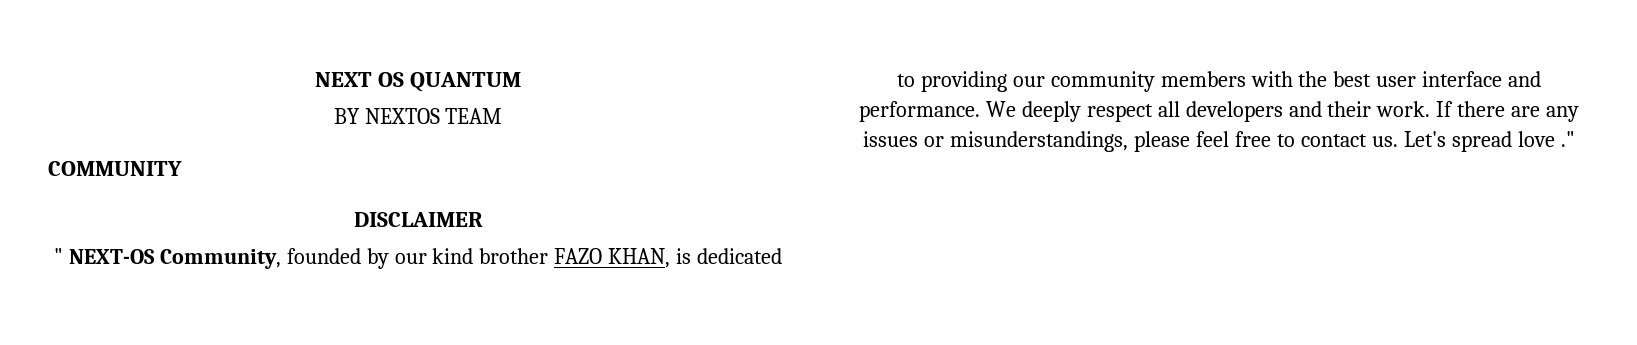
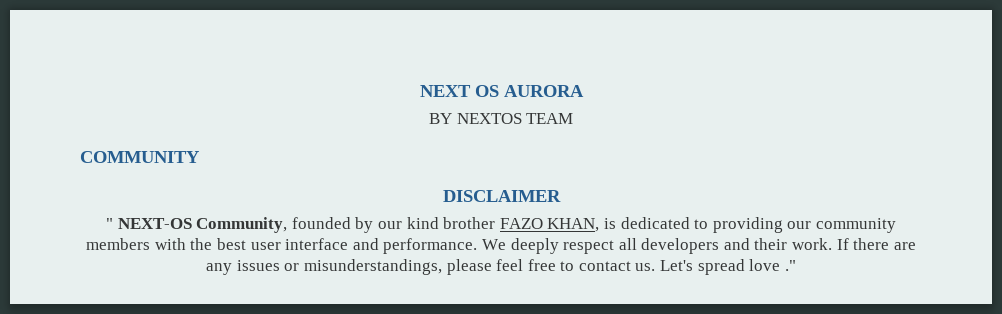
- NEXT OS QUANTUM
+ NEXT OS AURORA

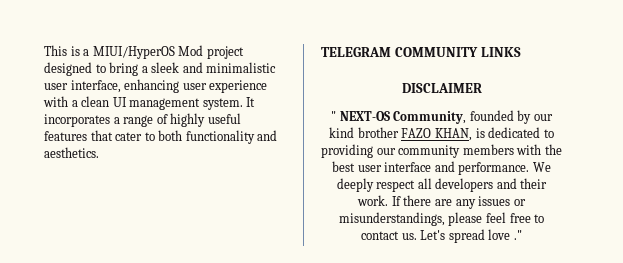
- NEXT OS AURORA
- BY NEXTOS TEAM
- COMMUNITY
+ This is a MIUI/HyperOS Mod project designed to bring a sleek and minimalistic user interface, enhancing user experience with a clean UI management system. It incorporates a range of highly useful features that cater to both functionality and aesthetics.
+ TELEGRAM COMMUNITY LINKS

